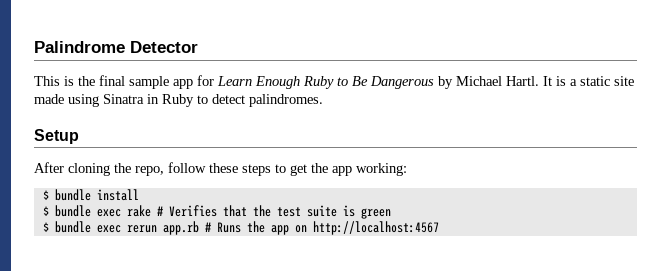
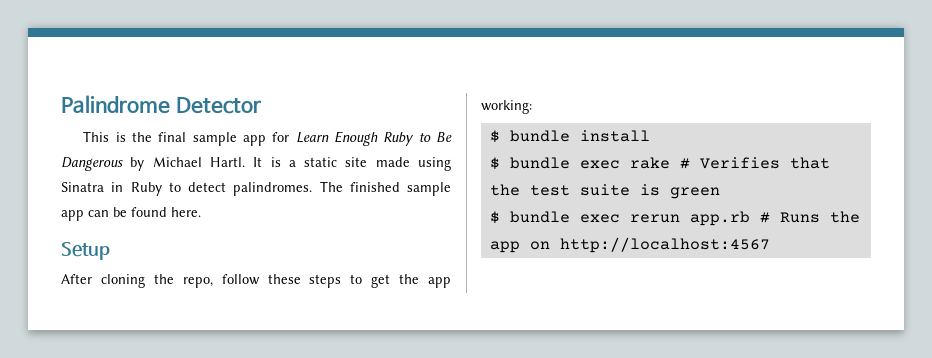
+ The finished sample app can be found here.

